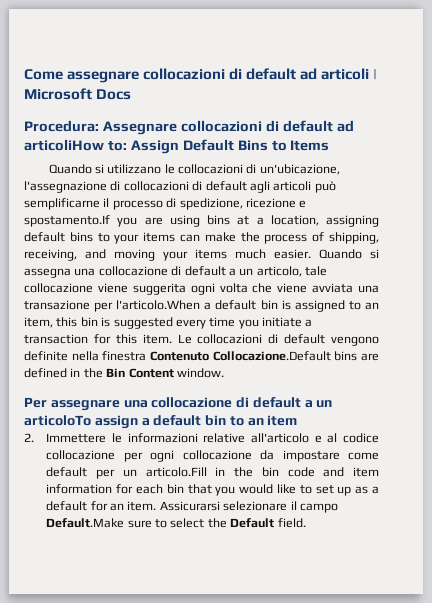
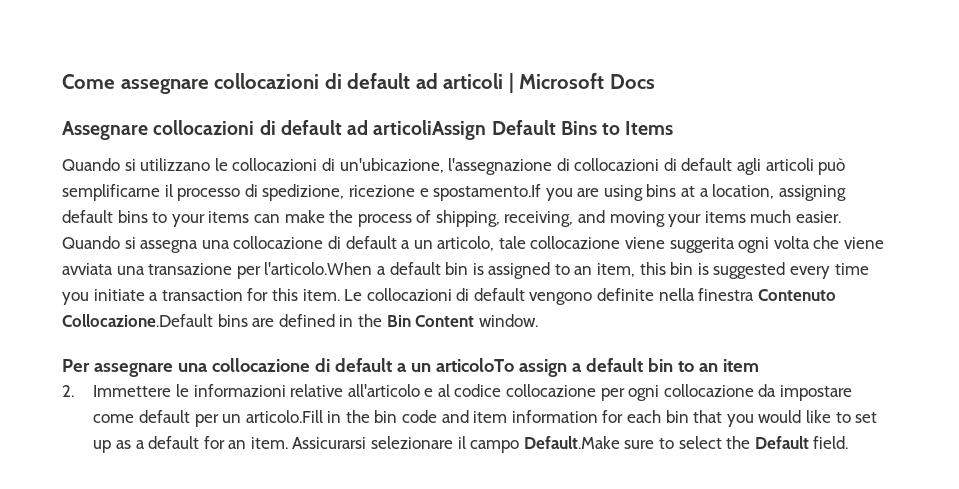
- Procedura: Assegnare collocazioni di default ad articoliHow to: Assign Default Bins to Items
+ Assegnare collocazioni di default ad articoliAssign Default Bins to Items

